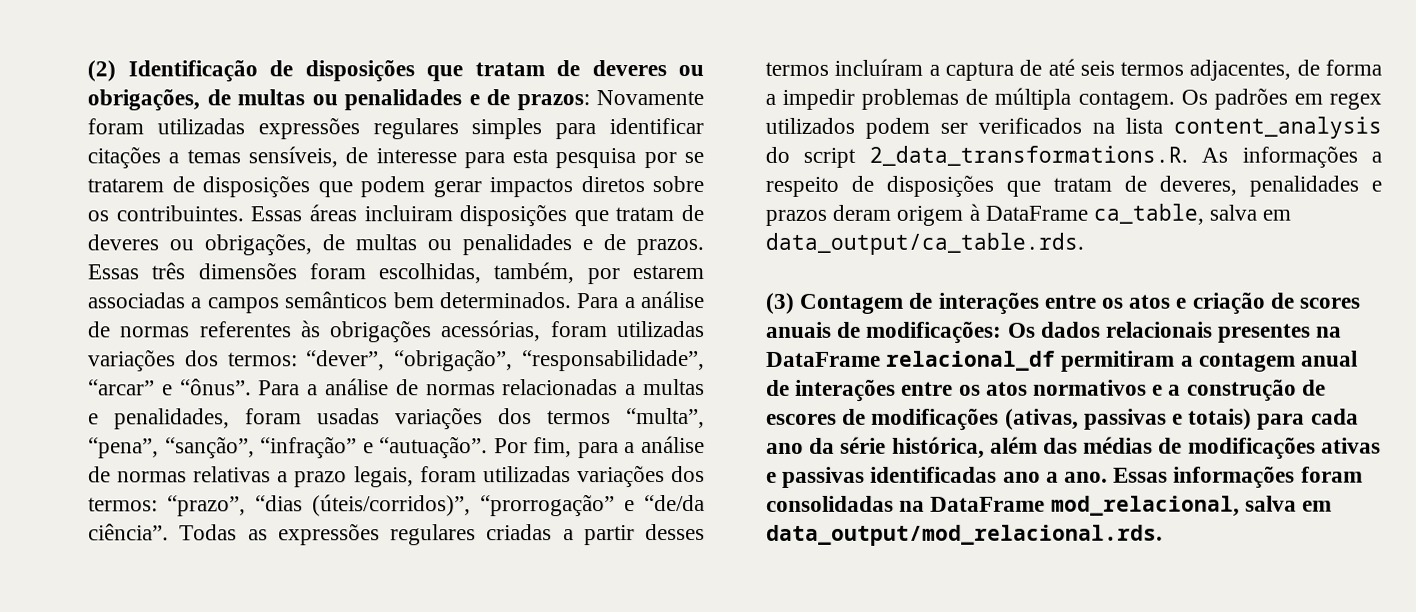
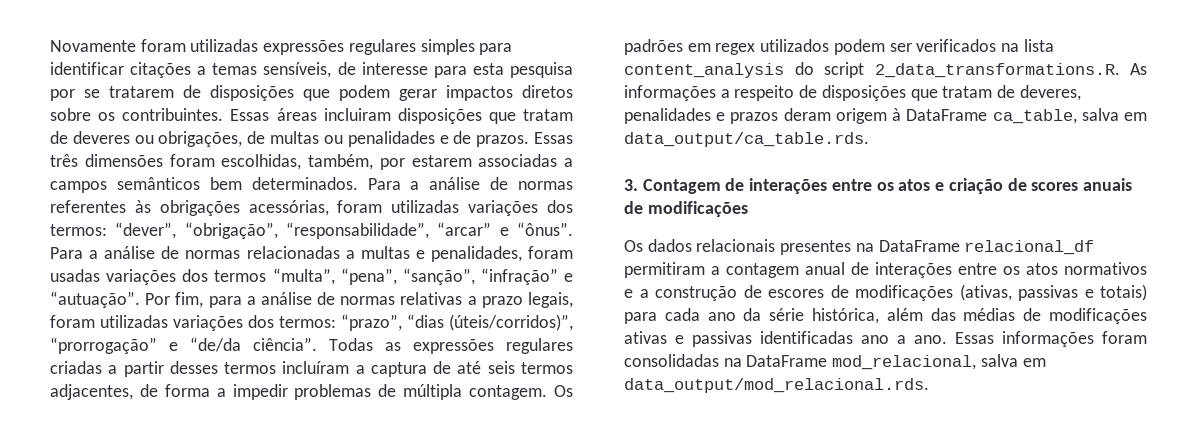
- (2) Identificação de disposições que tratam de deveres ou obrigações, de multas ou penalidades e de prazos: Novamente foram utilizadas expressões regulares simples para identificar citações a temas sensíveis, de interesse para esta pesquisa por se tratarem de disposições que podem gerar impactos diretos sobre os contribuintes.
+ Novamente foram utilizadas expressões regulares simples para identificar citações a temas sensíveis, de interesse para esta pesquisa por se tratarem de disposições que podem gerar impactos diretos sobre os contribuintes.
- (3) Contagem de interações entre os atos e criação de scores anuais de modificações: Os dados relacionais presentes na DataFrame relacional_df permitiram a contagem anual de interações entre os atos normativos e a construção de escores de modificações (ativas, passivas e totais) para cada ano da série histórica, além das médias de modificações ativas e passivas identificadas ano a ano.
+ 3. Contagem de interações entre os atos e criação de scores anuais de modificações
+ Os dados relacionais presentes na DataFrame relacional_df permitiram a contagem anual de interações entre os atos normativos e a construção de escores de modificações (ativas, passivas e totais) para cada ano da série histórica, além das médias de modificações ativas e passivas identificadas ano a ano.

